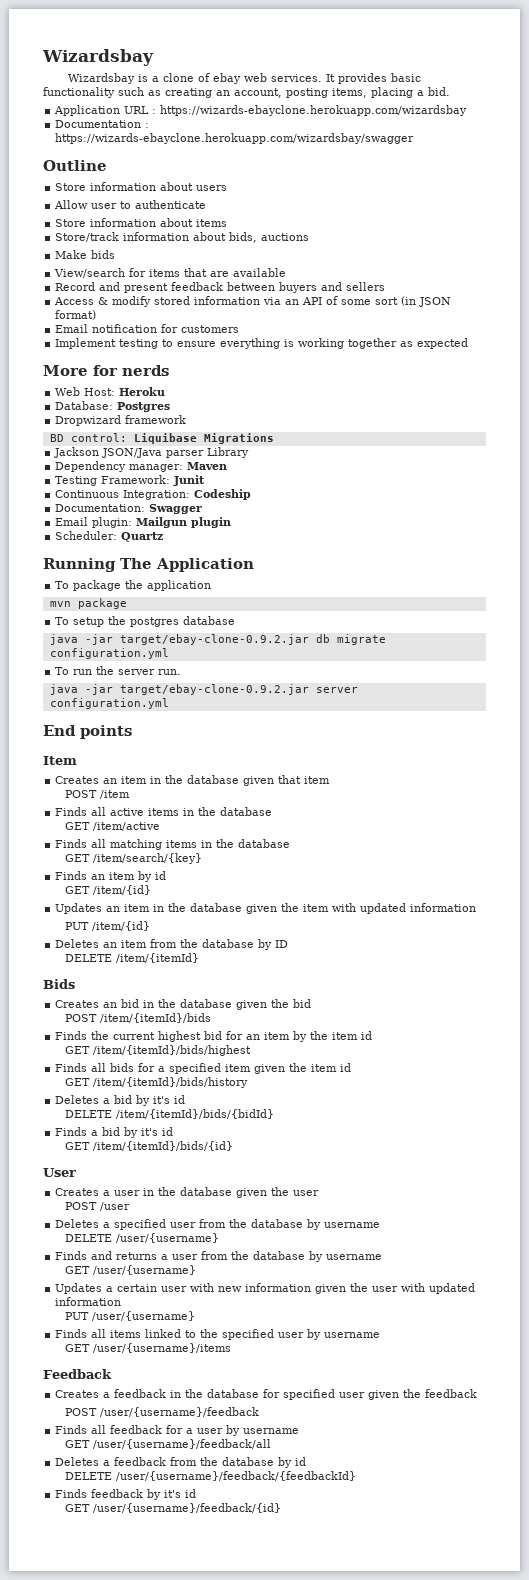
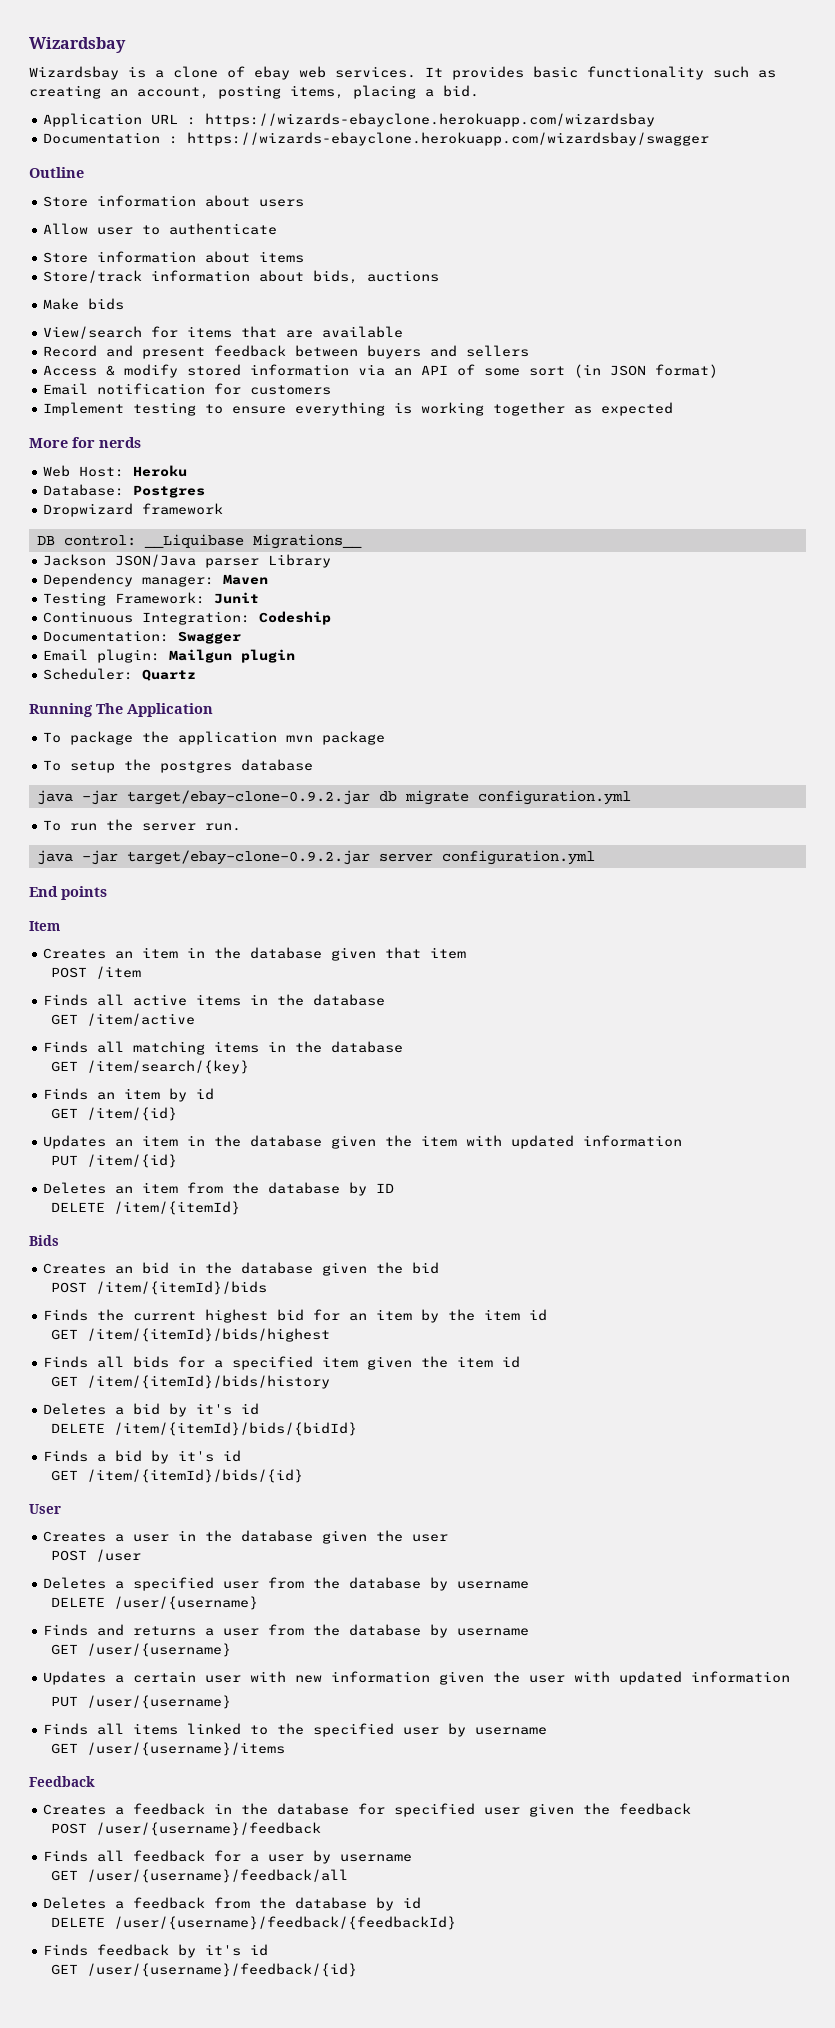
- BD control: Liquibase Migrations
+ DB control: __Liquibase Migrations__
- To package the application
- mvn package
+ To package the application mvn package

